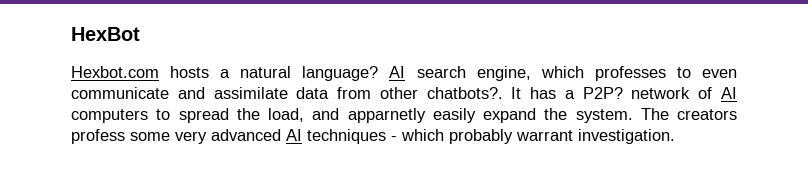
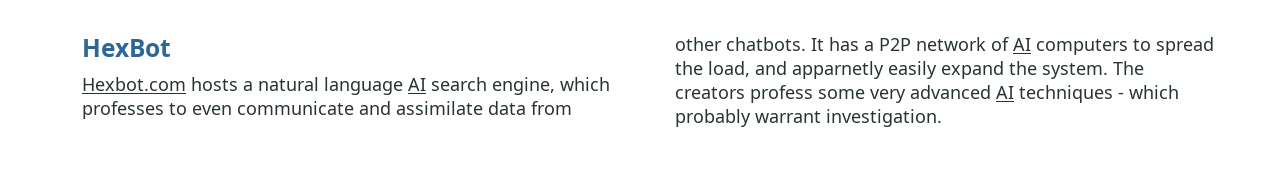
- Hexbot.com hosts a natural language? AI search engine, which professes to even communicate and assimilate data from other chatbots?.
+ Hexbot.com hosts a natural language AI search engine, which professes to even communicate and assimilate data from other chatbots.
- It has a P2P? network of AI computers to spread the load, and apparnetly easily expand the system.
+ It has a P2P network of AI computers to spread the load, and apparnetly easily expand the system.

